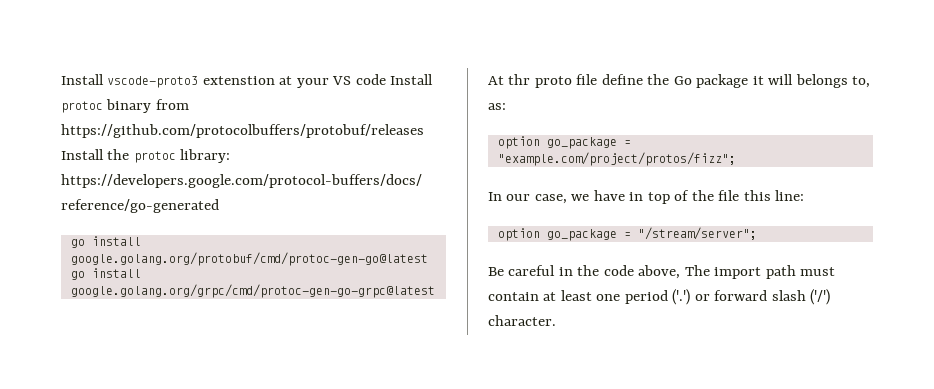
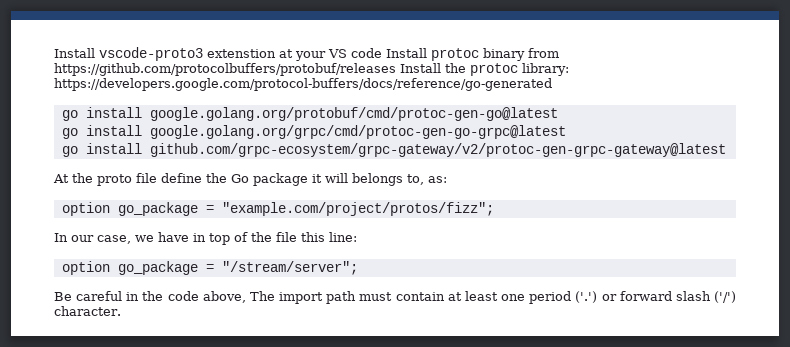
+ go install github.com/grpc-ecosystem/grpc-gateway/v2/protoc-gen-grpc-gateway@latest
- At thr proto file define the Go package it will belongs to, as:
+ At the proto file define the Go package it will belongs to, as:

